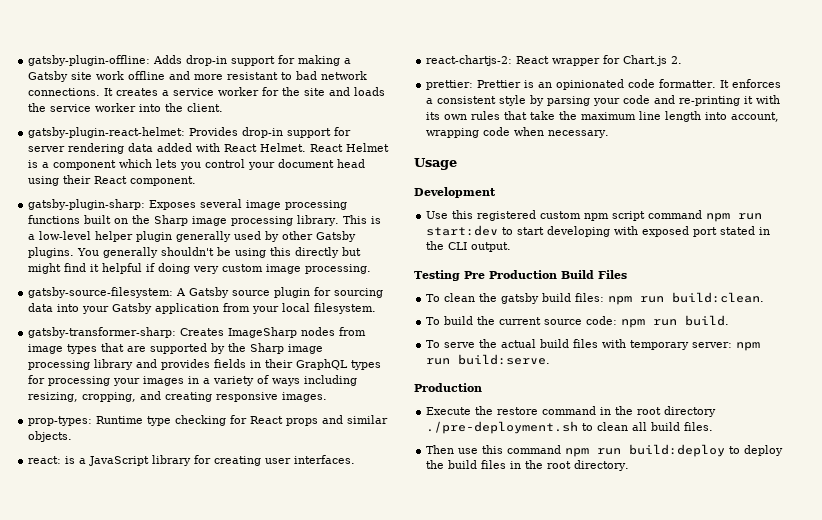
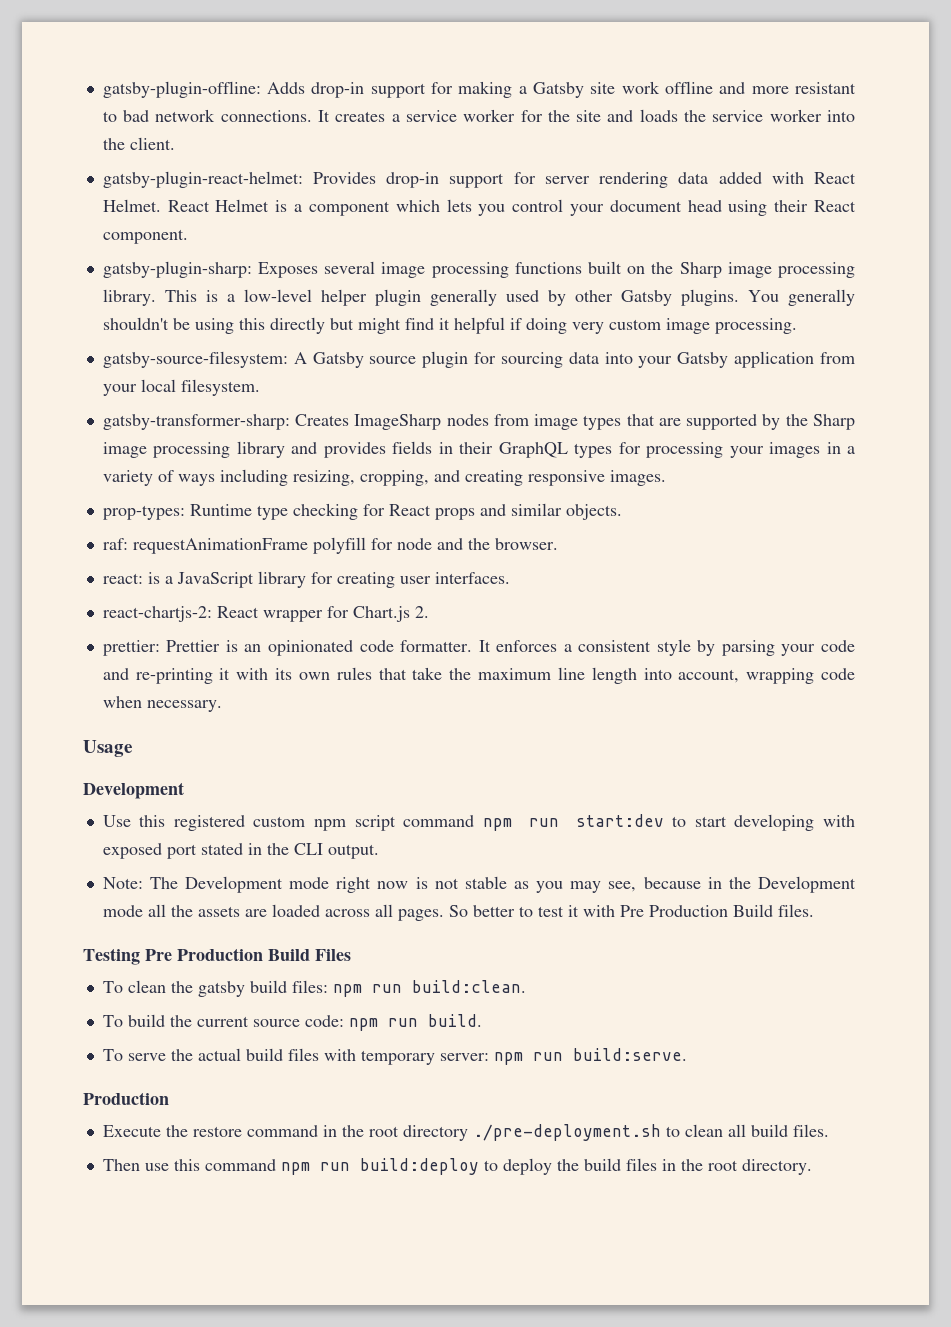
+ raf: requestAnimationFrame polyfill for node and the browser.
+ Note: The Development mode right now is not stable as you may see, because in the Development mode all the assets are loaded across all pages. So better to test it with Pre Production Build files.

